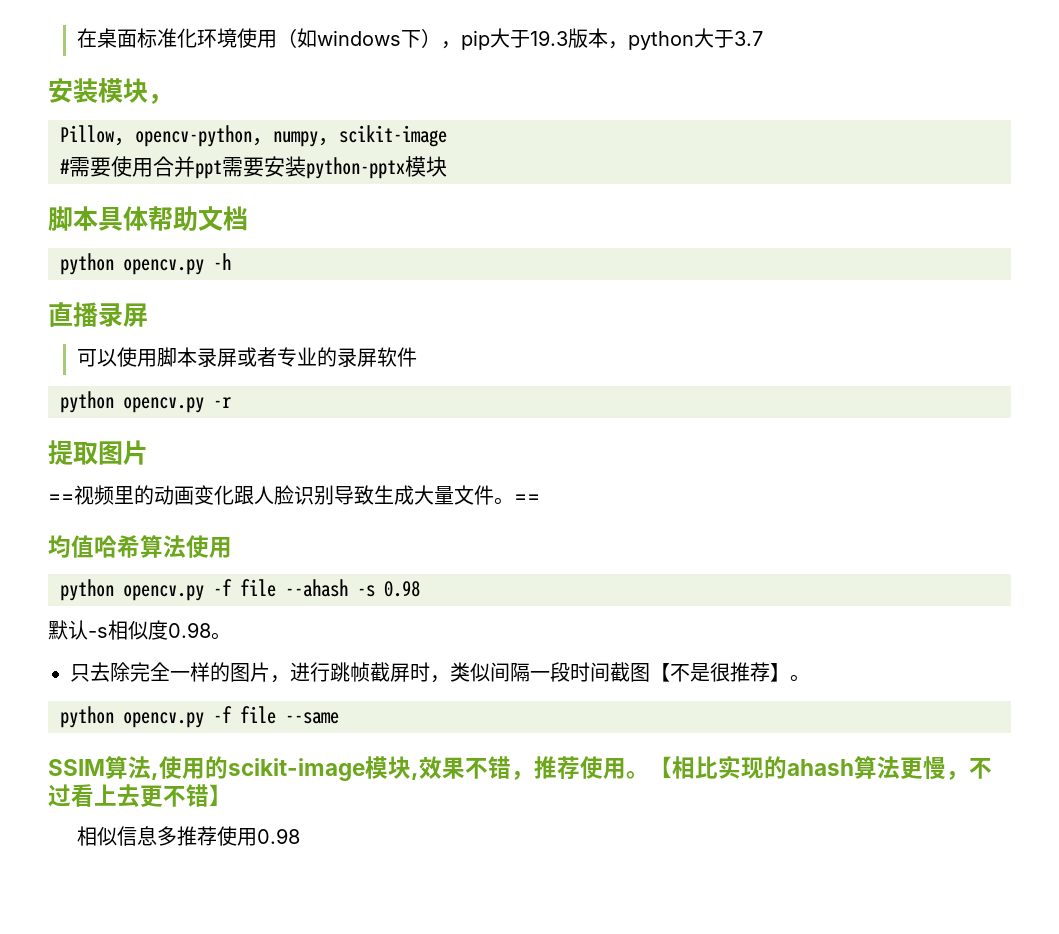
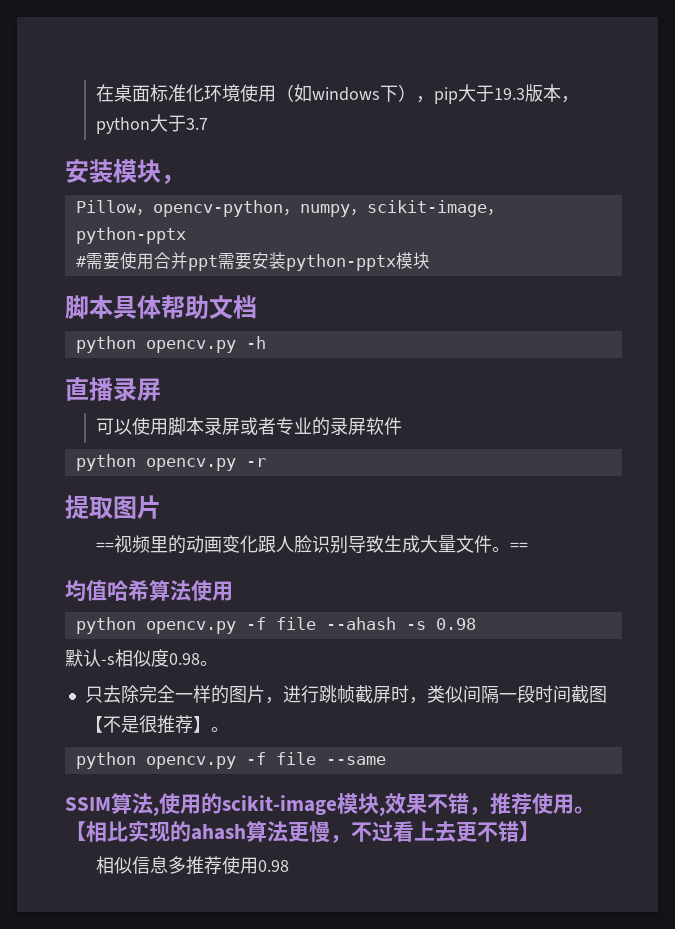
- Pillow，opencv-python，numpy，scikit-image
+ Pillow，opencv-python，numpy，scikit-image，python-pptx

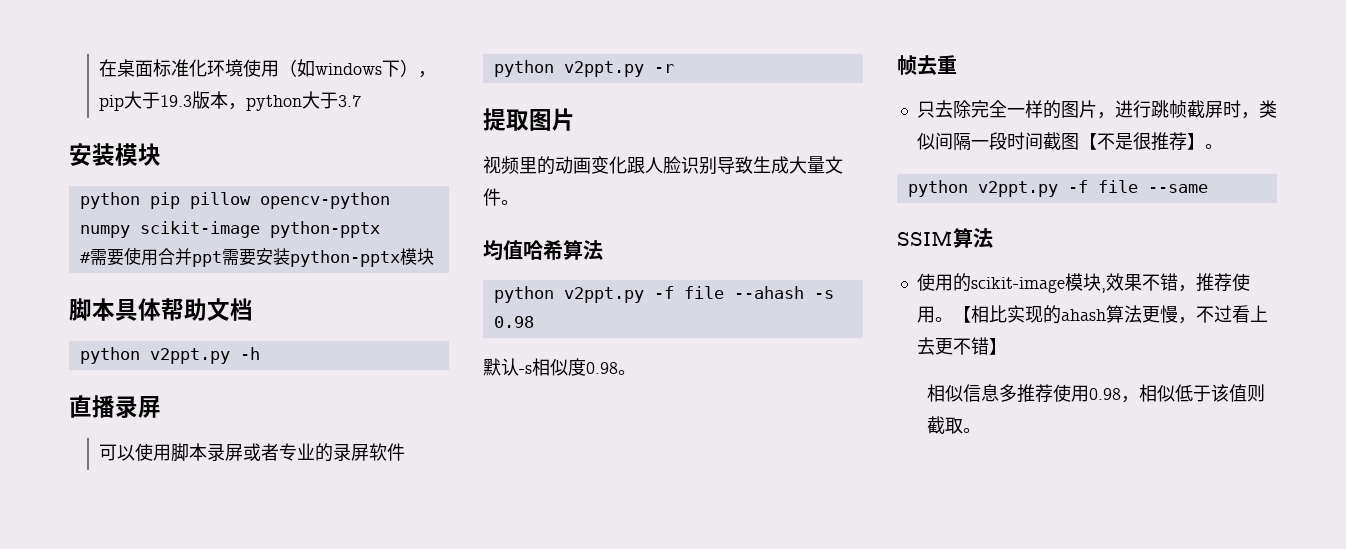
- 安装模块，
- Pillow，opencv-python，numpy，scikit-image，python-pptx
+ 安装模块
+ python pip pillow opencv-python numpy scikit-image python-pptx
- python opencv.py -h
+ python v2ppt.py -h
- python opencv.py -r
+ python v2ppt.py -r
- ==视频里的动画变化跟人脸识别导致生成大量文件。==
+ 视频里的动画变化跟人脸识别导致生成大量文件。
- 均值哈希算法使用
- python opencv.py -f file --ahash -s 0.98
+ 均值哈希算法
+ python v2ppt.py -f file --ahash -s 0.98
+ 帧去重
- python opencv.py -f file --same
+ python v2ppt.py -f file --same
- SSIM算法,使用的scikit-image模块,效果不错，推荐使用。
+ SSIM算法
+ 使用的scikit-image模块,效果不错，推荐使用。
- 相似信息多推荐使用0.98
+ 相似信息多推荐使用0.98，相似低于该值则截取。

